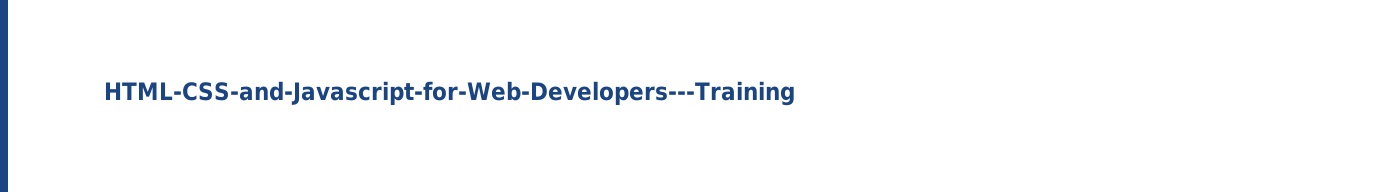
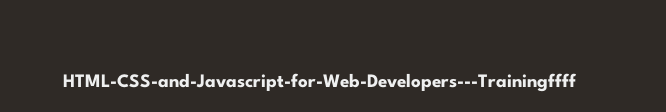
- HTML-CSS-and-Javascript-for-Web-Developers---Training
+ HTML-CSS-and-Javascript-for-Web-Developers---Trainingffff

